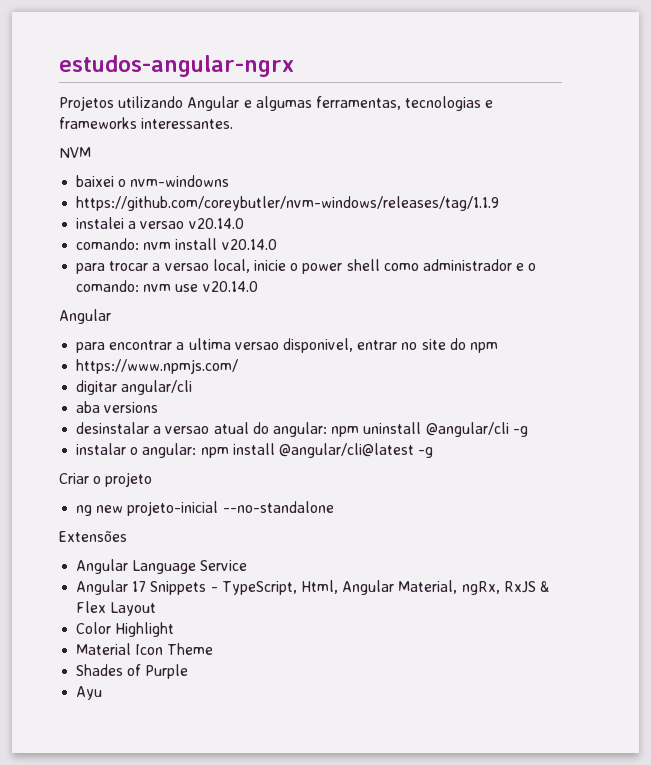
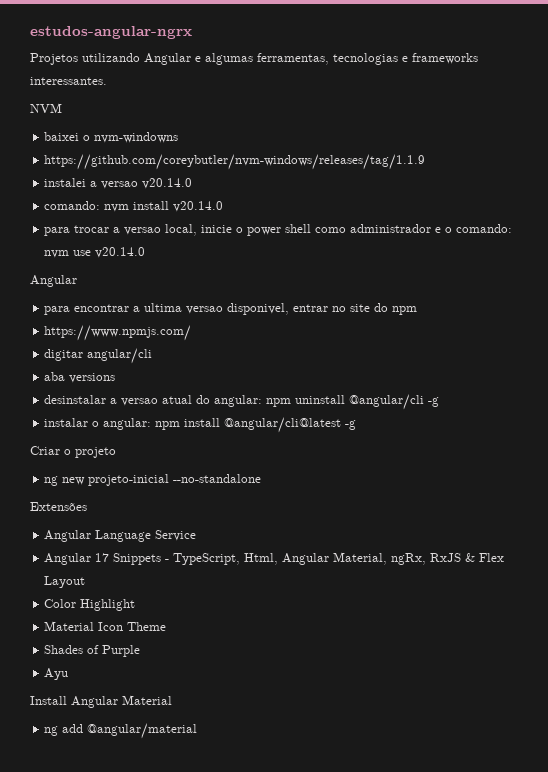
+ Install Angular Material
+ ng add @angular/material

